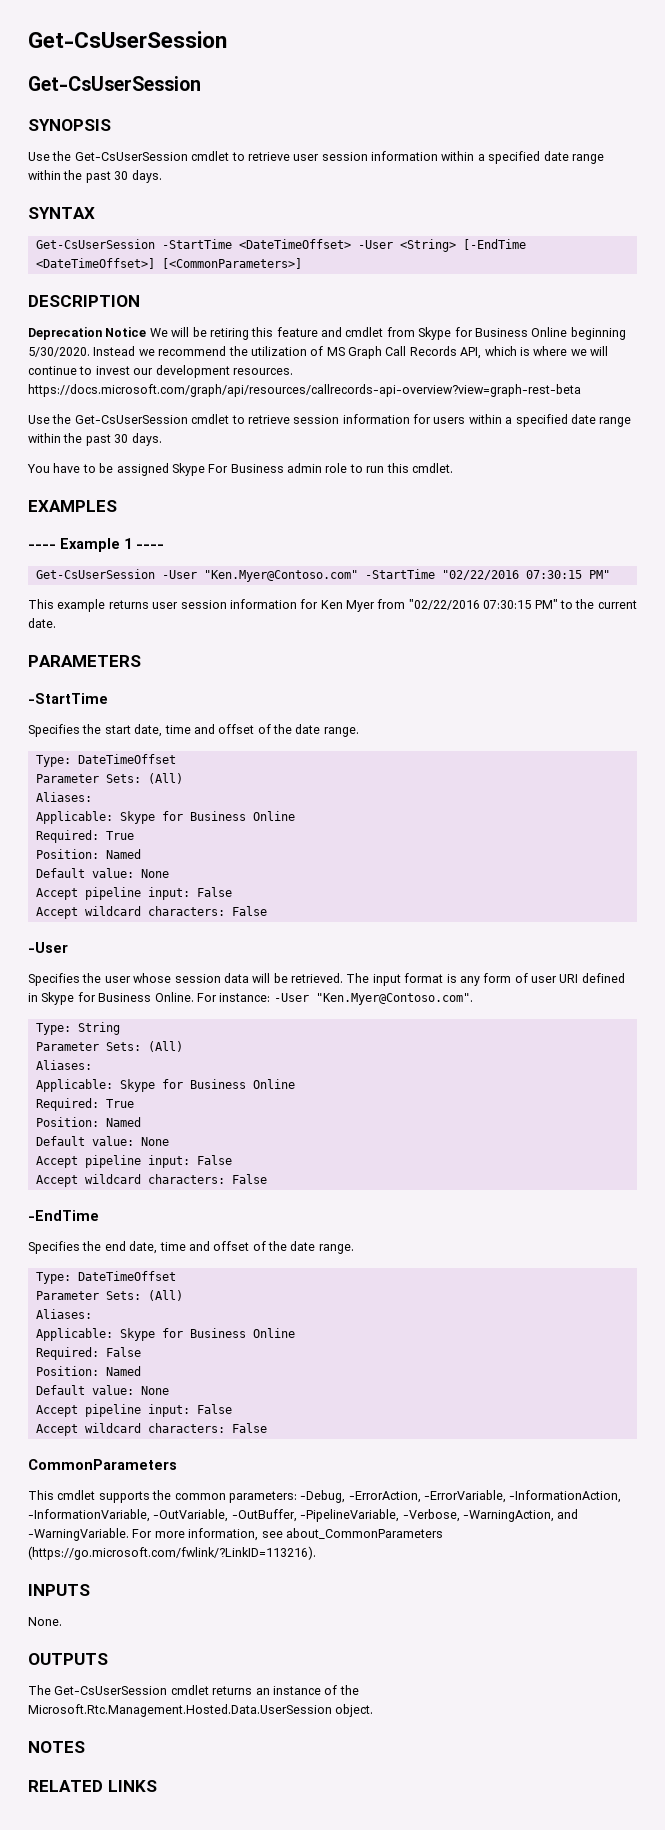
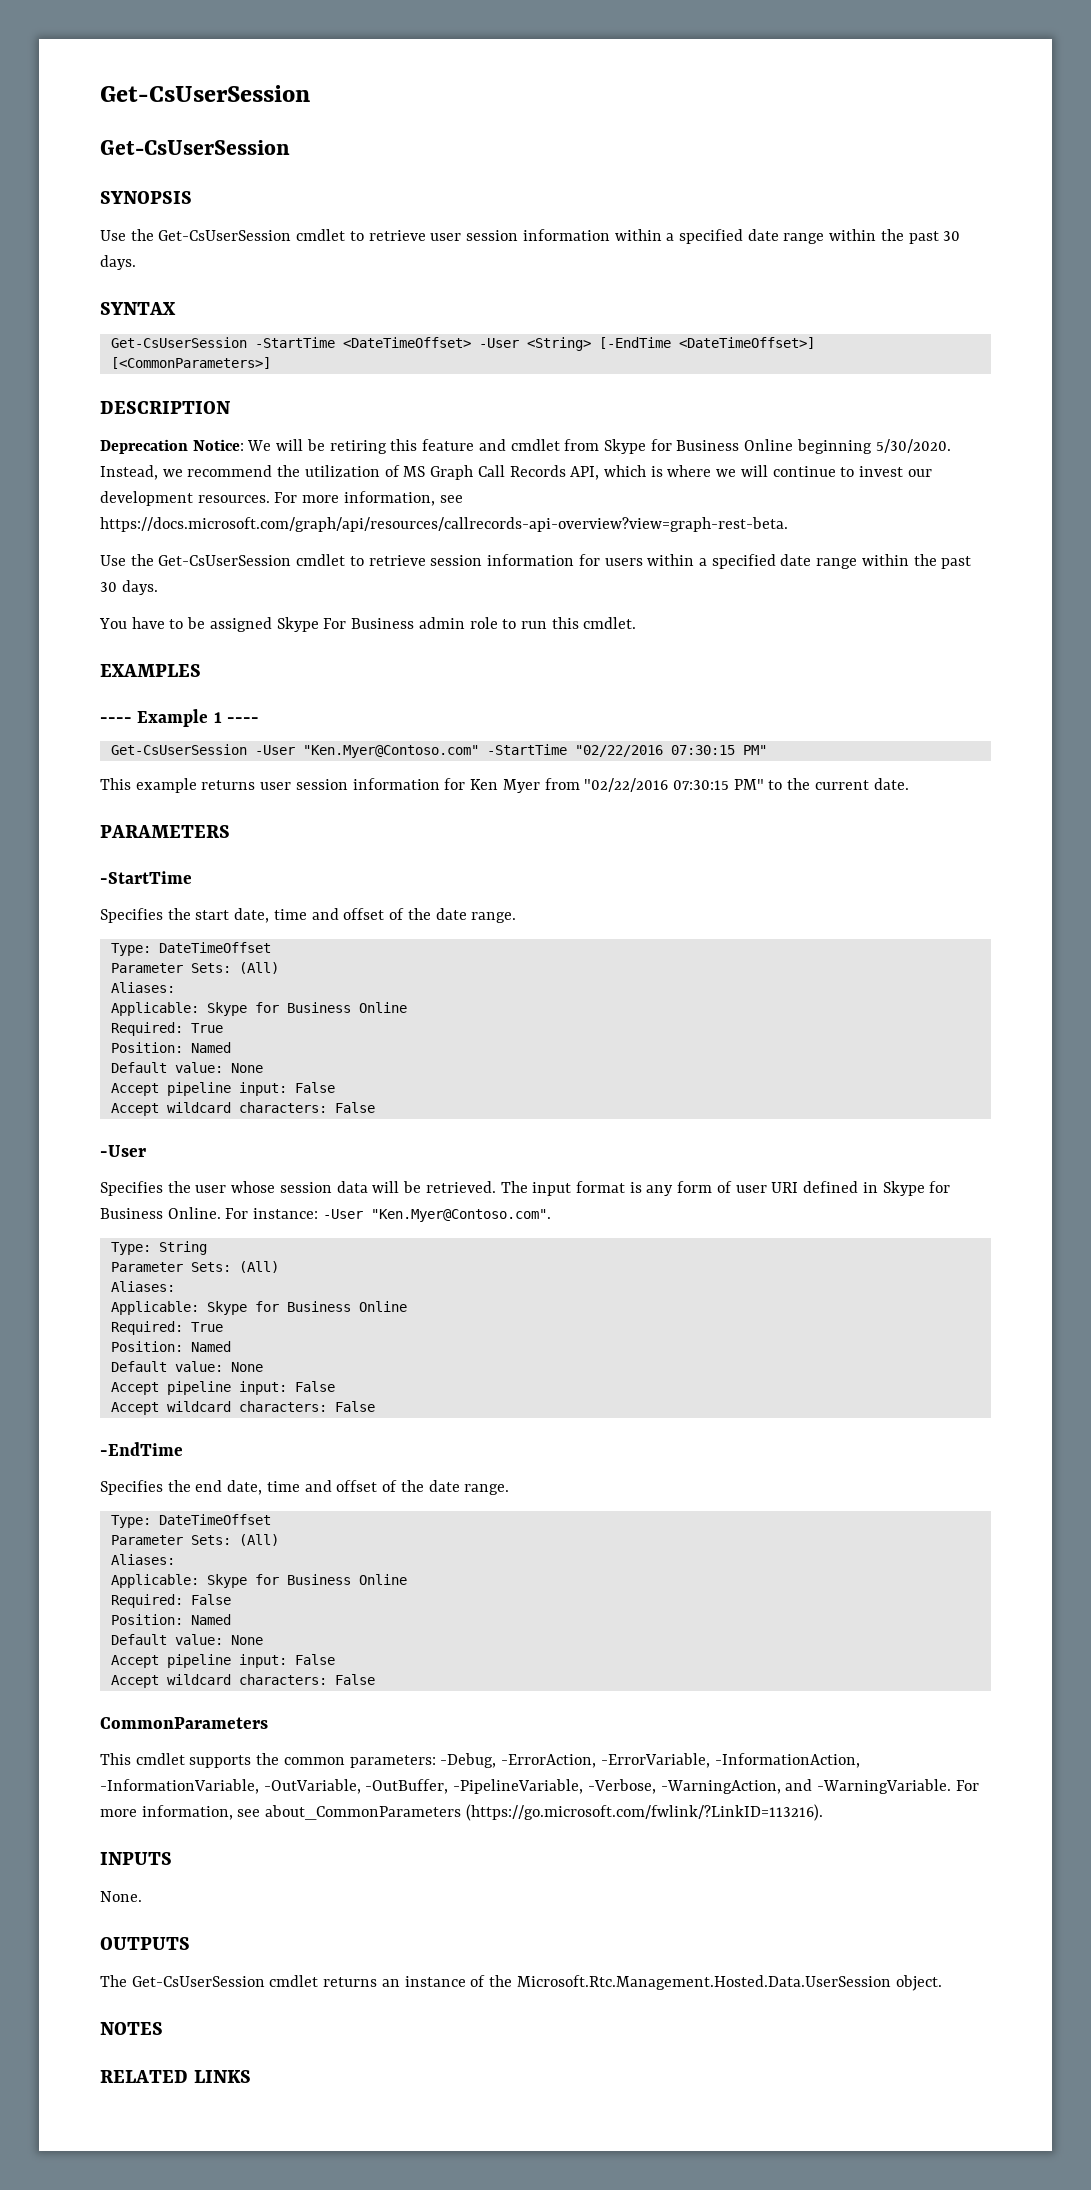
- Deprecation Notice We will be retiring this feature and cmdlet from Skype for Business Online beginning 5/30/2020.
+ Deprecation Notice: We will be retiring this feature and cmdlet from Skype for Business Online beginning 5/30/2020.
- Instead we recommend the utilization of MS Graph Call Records API, which is where we will continue to invest our development resources. https://docs.microsoft.com/graph/api/resources/callrecords-api-overview?view=graph-rest-beta
+ Instead, we recommend the utilization of MS Graph Call Records API, which is where we will continue to invest our development resources. For more information, see https://docs.microsoft.com/graph/api/resources/callrecords-api-overview?view=graph-rest-beta.

